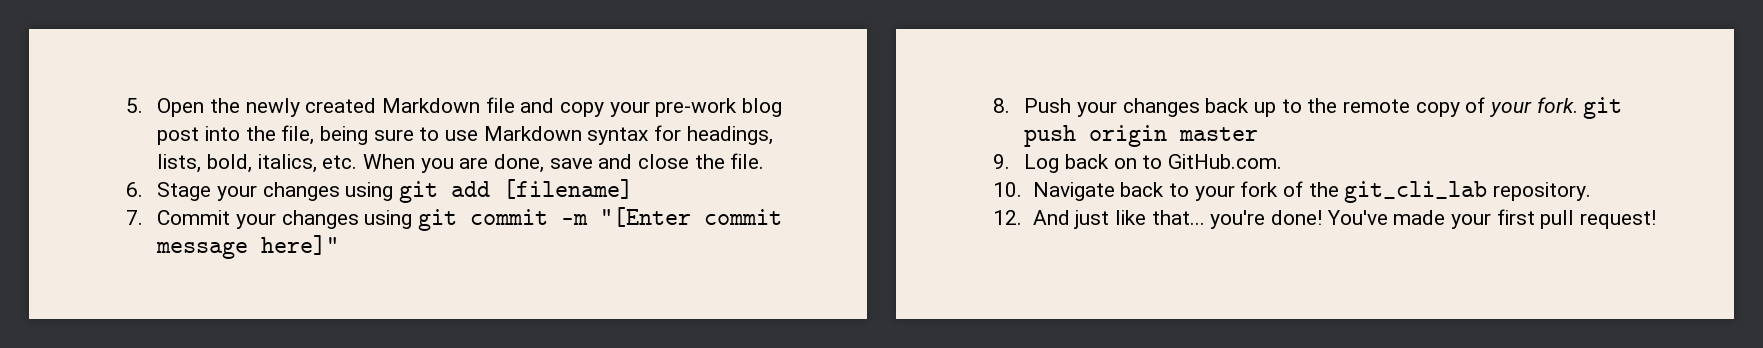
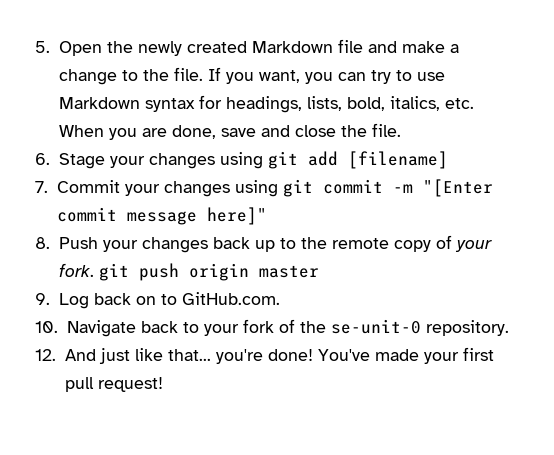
- 5. Open the newly created Markdown file and copy your pre-work blog post into the file, being sure to use Markdown syntax for headings, lists, bold, italics, etc. When you are done, save and close the file.
+ 5. Open the newly created Markdown file and make a change to the file. If you want, you can try to use Markdown syntax for headings, lists, bold, italics, etc. When you are done, save and close the file.
- 10. Navigate back to your fork of the git_cli_lab repository.
+ 10. Navigate back to your fork of the se-unit-0 repository.

